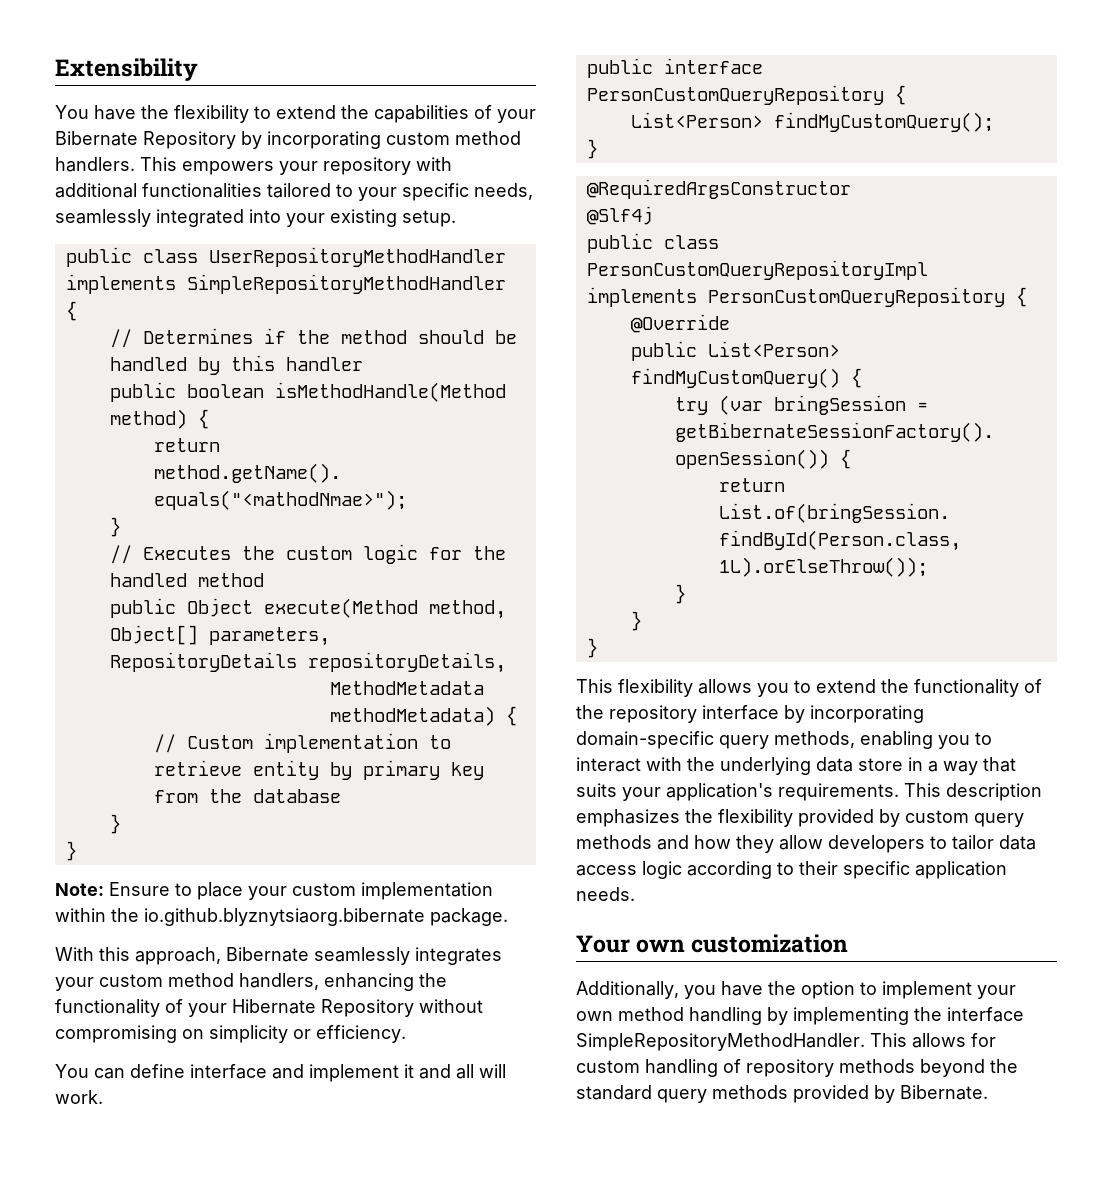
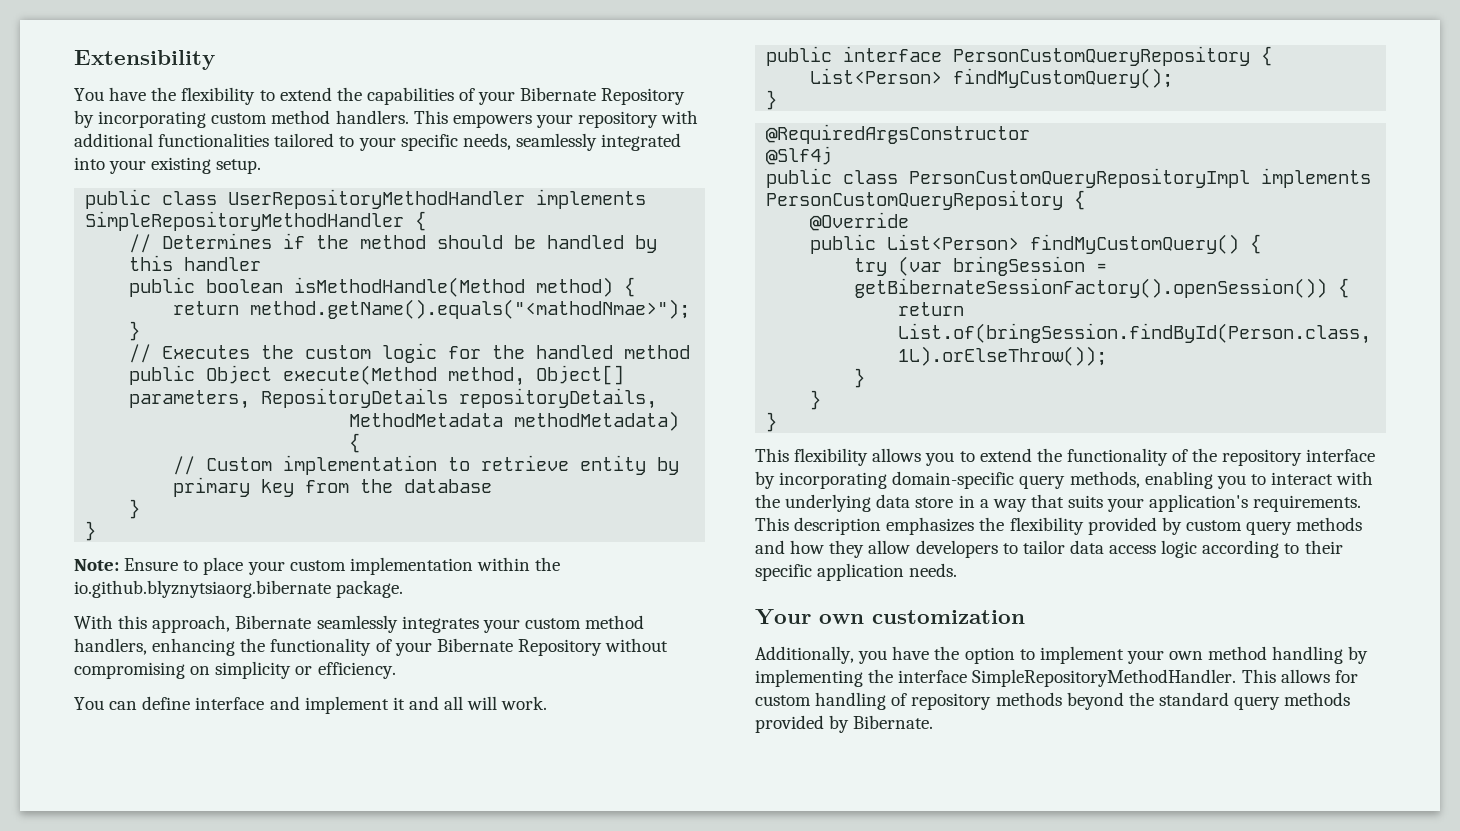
- With this approach, Bibernate seamlessly integrates your custom method handlers, enhancing the functionality of your Hibernate Repository without compromising on simplicity or efficiency.
+ With this approach, Bibernate seamlessly integrates your custom method handlers, enhancing the functionality of your Bibernate Repository without compromising on simplicity or efficiency.

